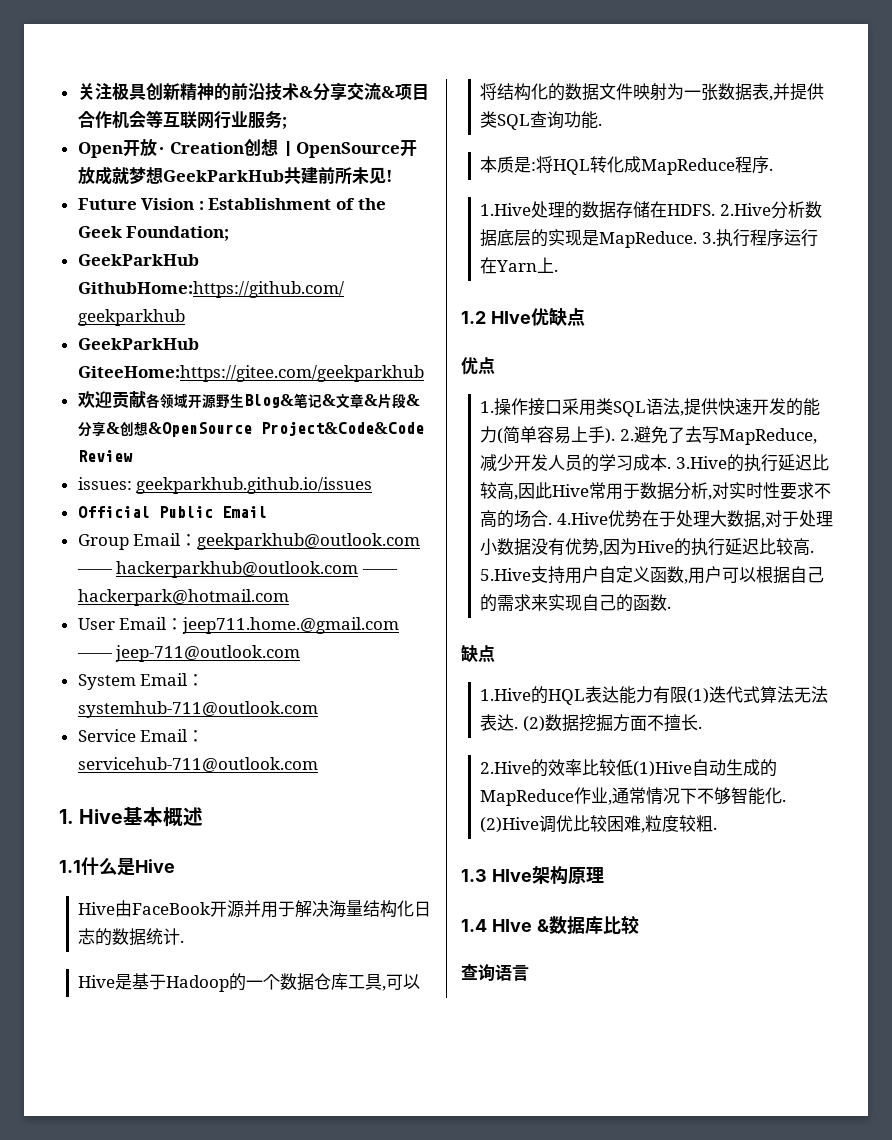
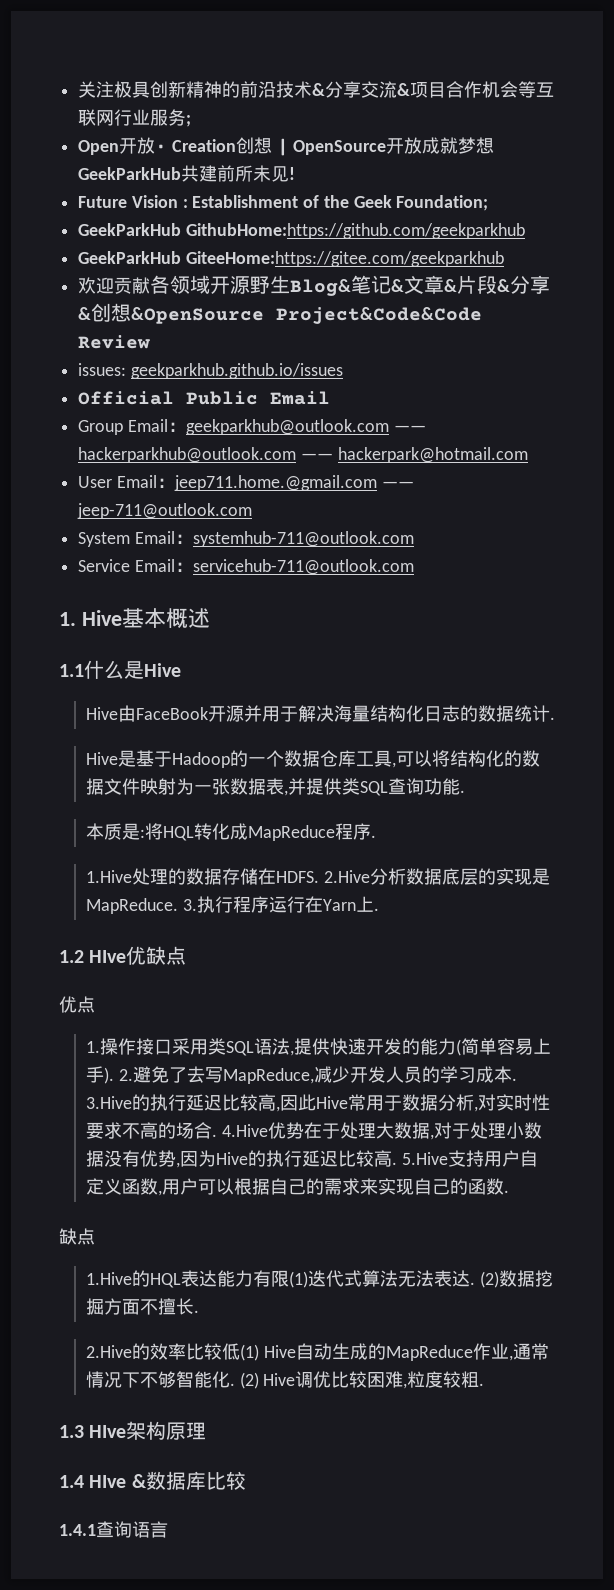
- 2.Hive的效率比较低(1)Hive自动生成的MapReduce作业,通常情况下不够智能化.
+ 2.Hive的效率比较低(1) Hive自动生成的MapReduce作业,通常情况下不够智能化.
- (2)Hive调优比较困难,粒度较粗.
+ (2) Hive调优比较困难,粒度较粗.
- 查询语言
+ 1.4.1查询语言

